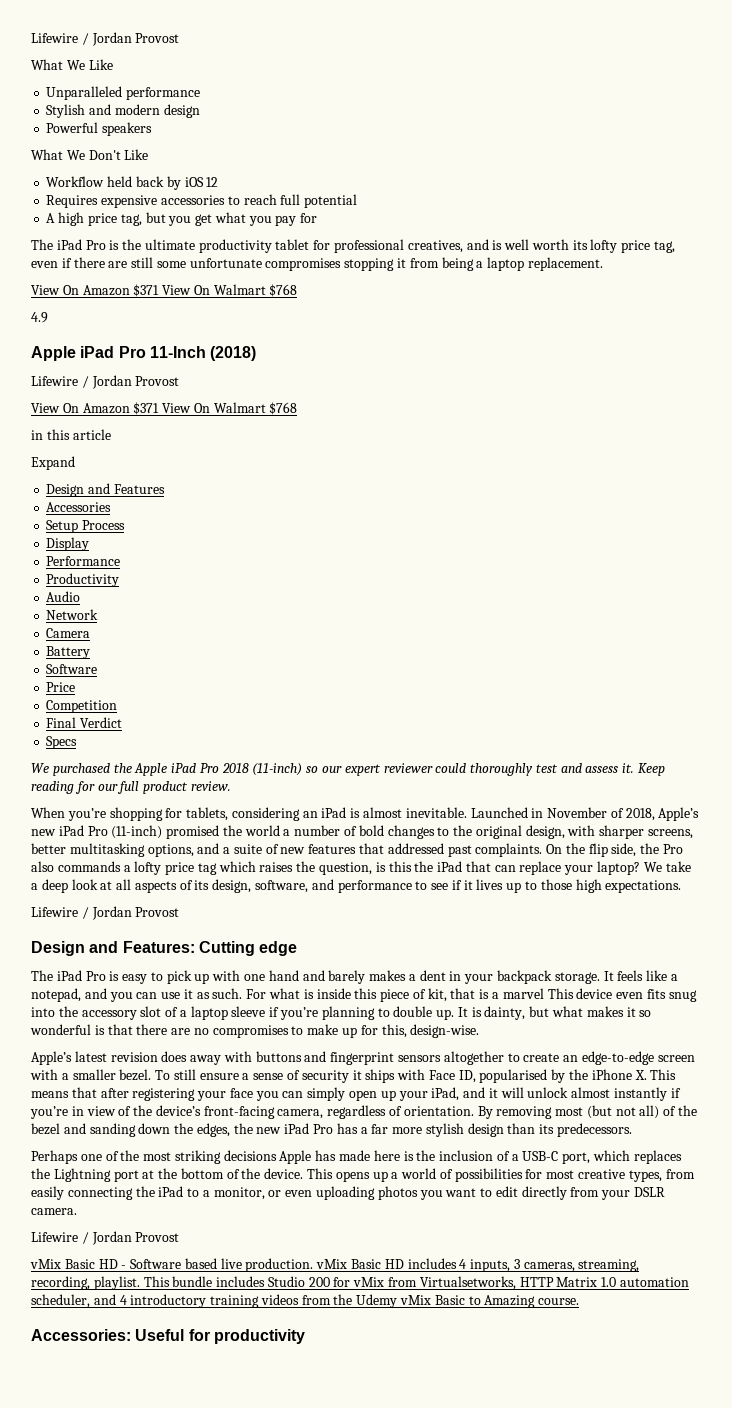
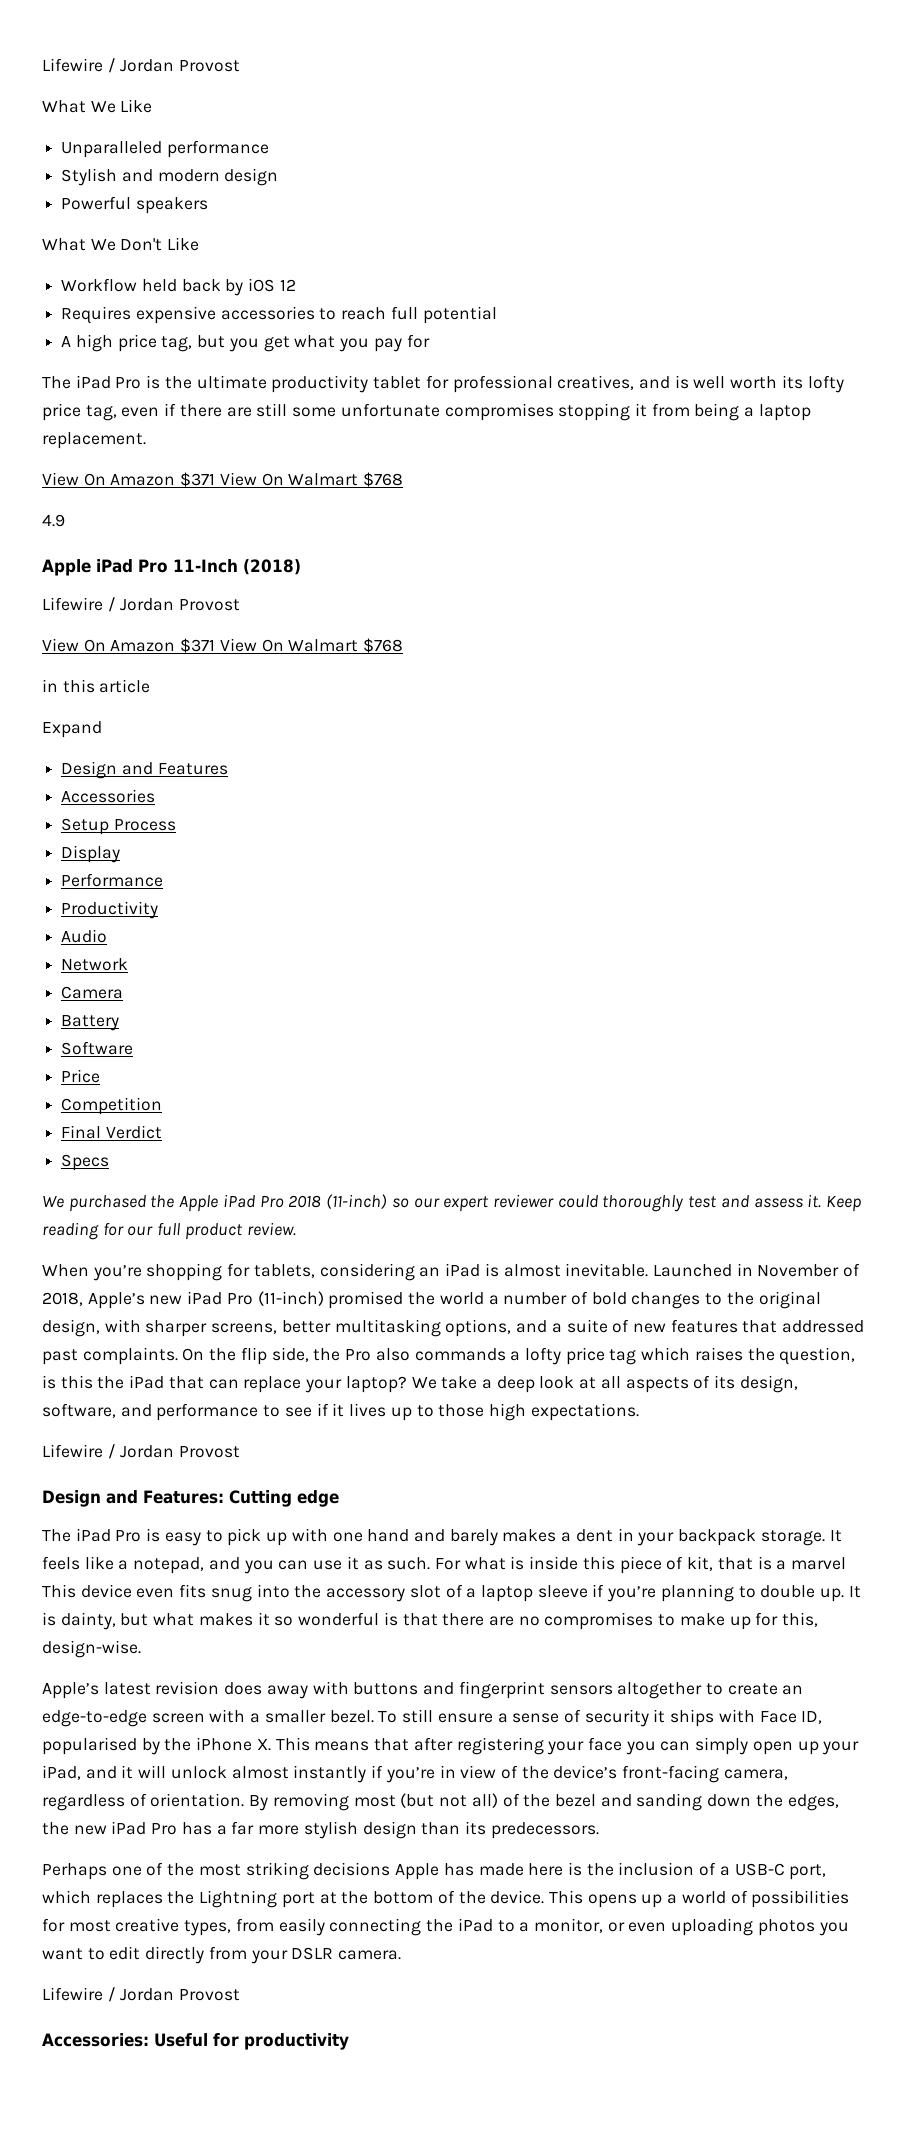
- vMix Basic HD - Software based live production. vMix Basic HD includes 4 inputs, 3 cameras, streaming, recording, playlist. This bundle includes Studio 200 for vMix from Virtualsetworks, HTTP Matrix 1.0 automation scheduler, and 4 introductory training videos from the Udemy vMix Basic to Amazing course.

